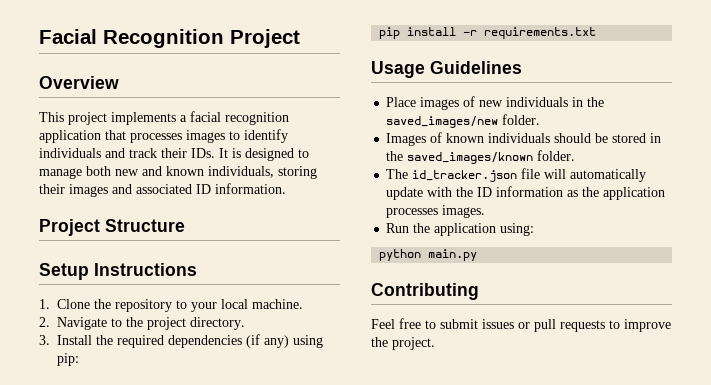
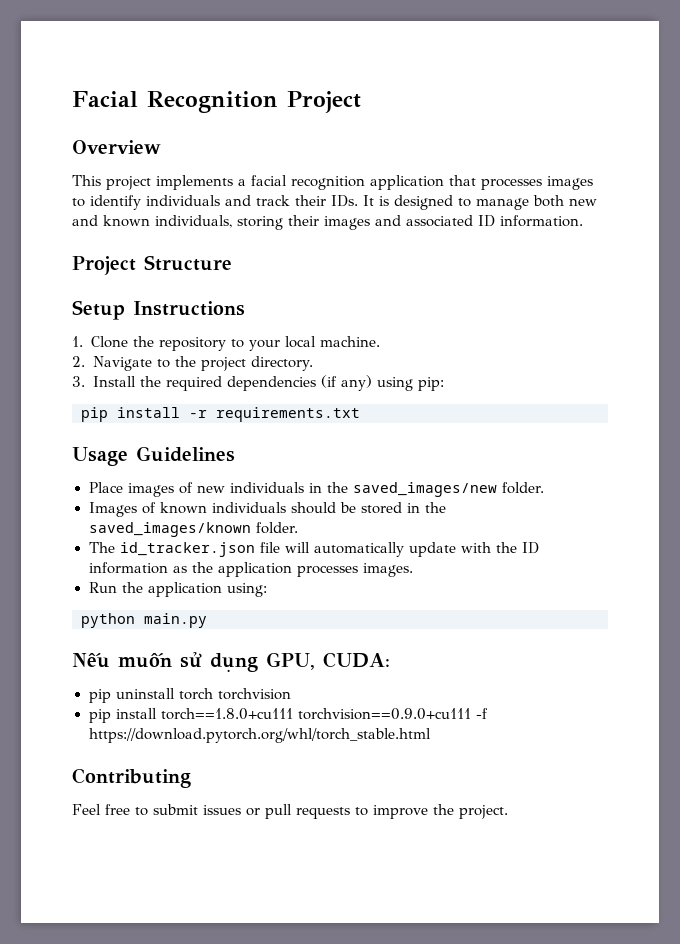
+ Nếu muốn sử dụng GPU, CUDA:
+ pip uninstall torch torchvision
+ pip install torch==1.8.0+cu111 torchvision==0.9.0+cu111 -f https://download.pytorch.org/whl/torch_stable.html

